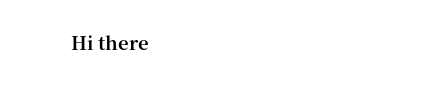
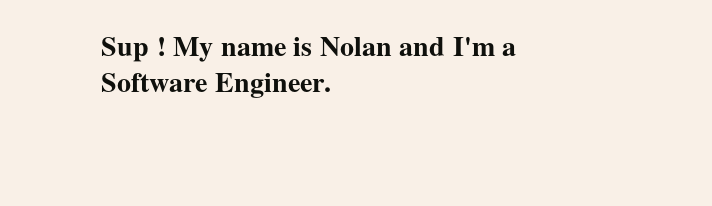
- Hi there
+ Sup ! My name is Nolan and I'm a Software Engineer.

